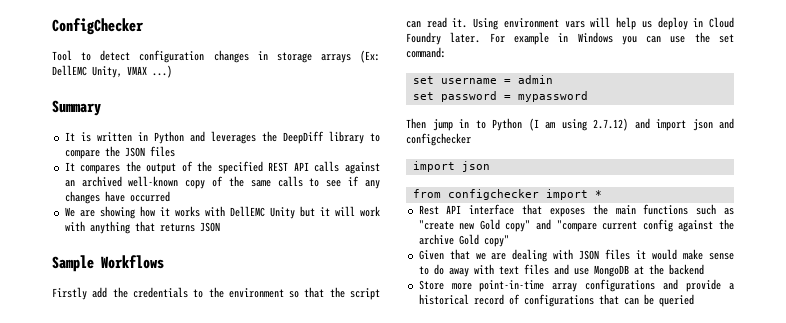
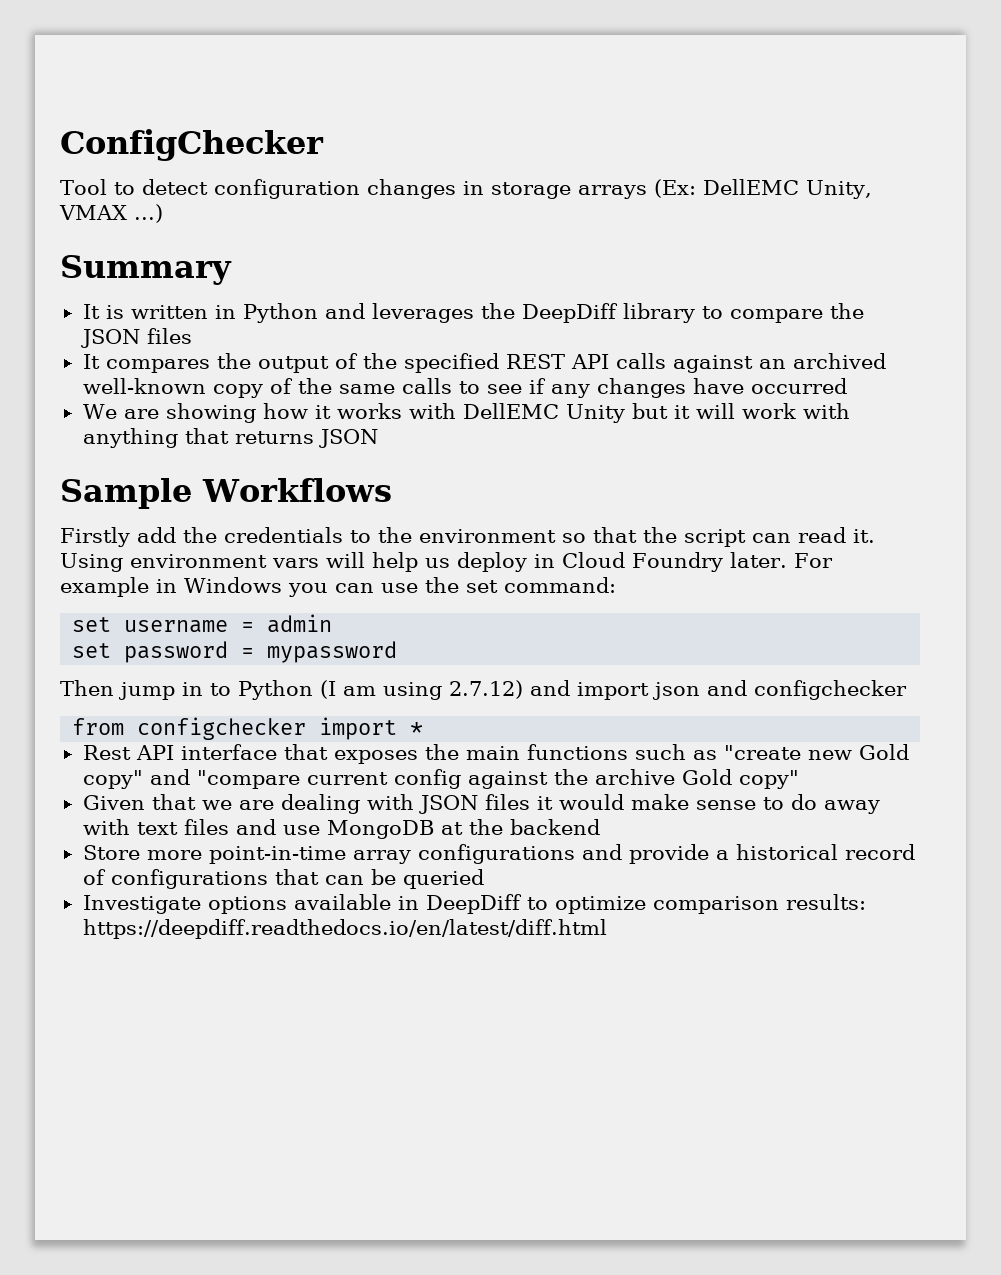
  Then jump in to Python (I am using 2.7.12) and import json and configchecker
- import json
+ Investigate options available in DeepDiff to optimize comparison results: https://deepdiff.readthedocs.io/en/latest/diff.html

